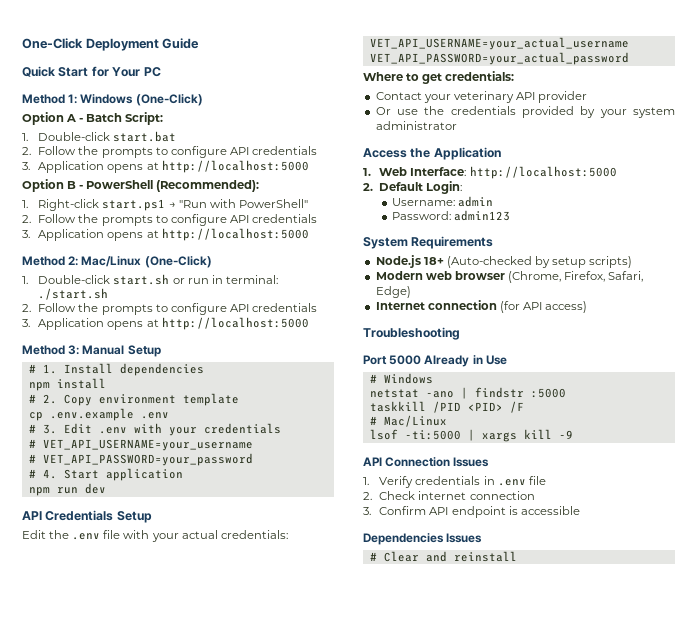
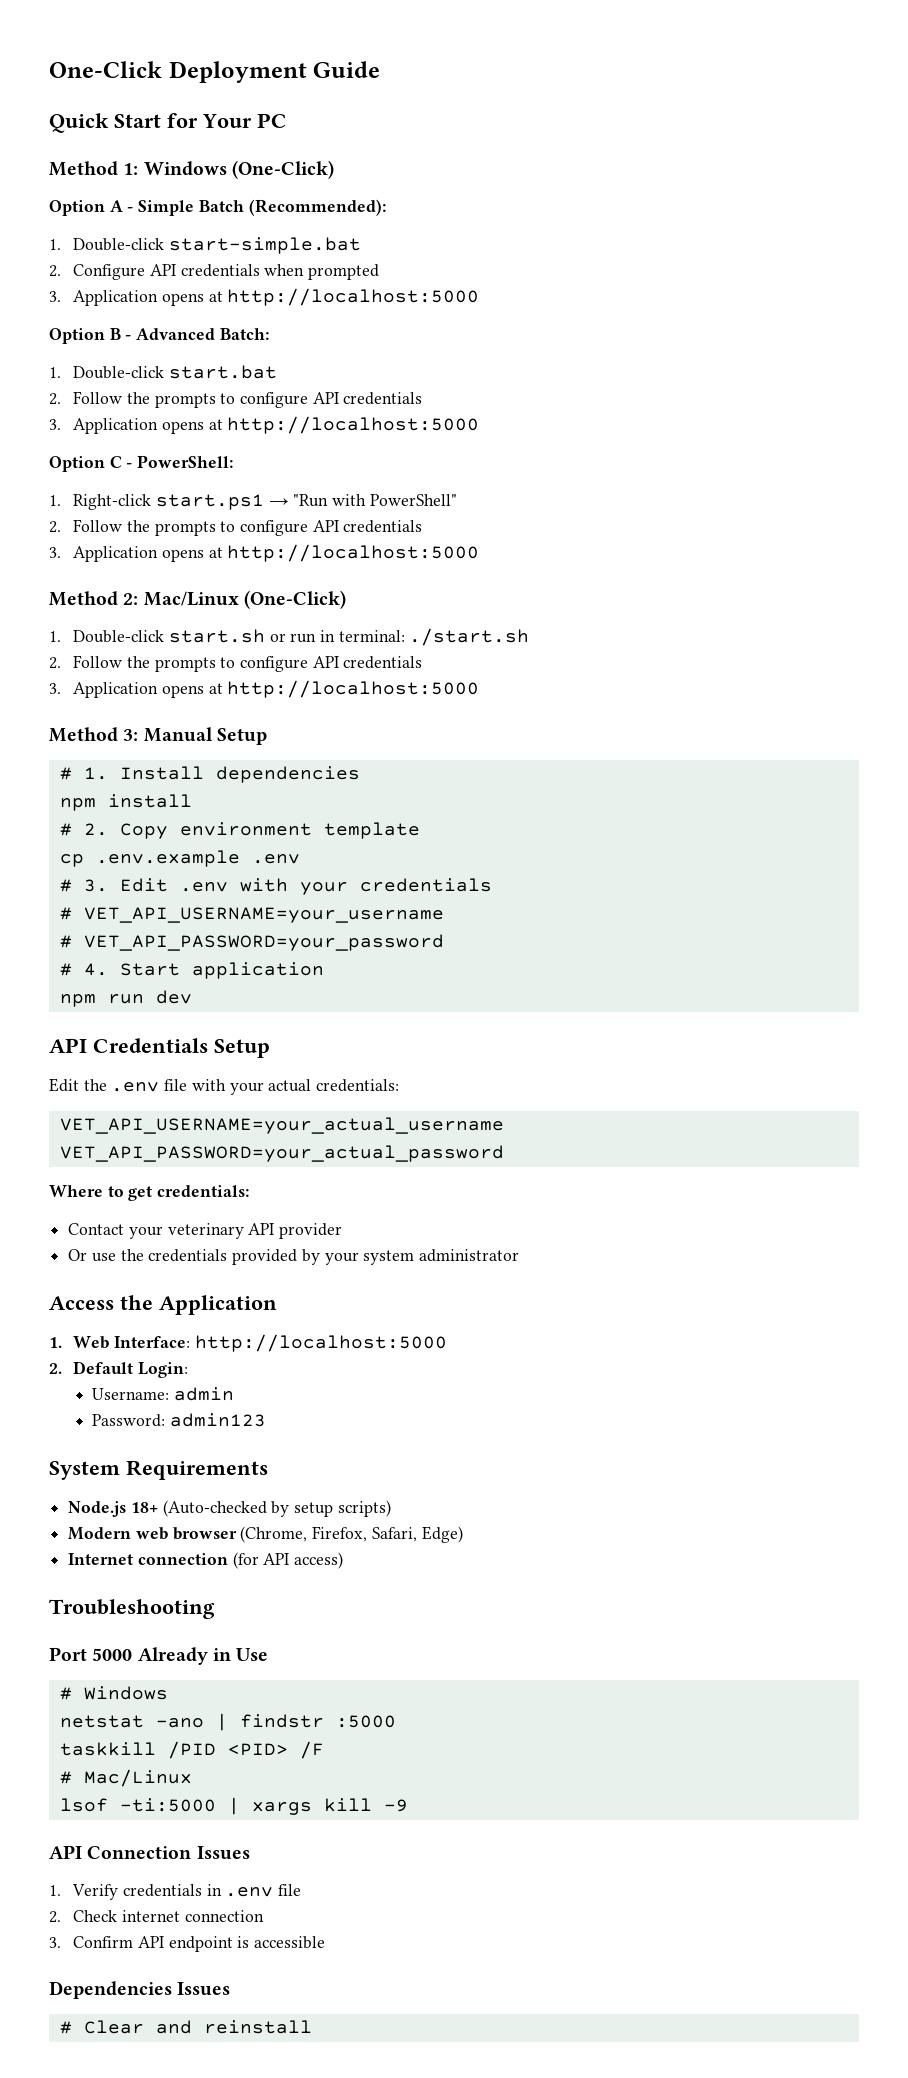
- Option A - Batch Script:
+ Option A - Simple Batch (Recommended):
+ 1. Double-click start-simple.bat
+ 2. Configure API credentials when prompted
+ 3. Application opens at http://localhost:5000
+ Option B - Advanced Batch:
- Option B - PowerShell (Recommended):
+ Option C - PowerShell:

